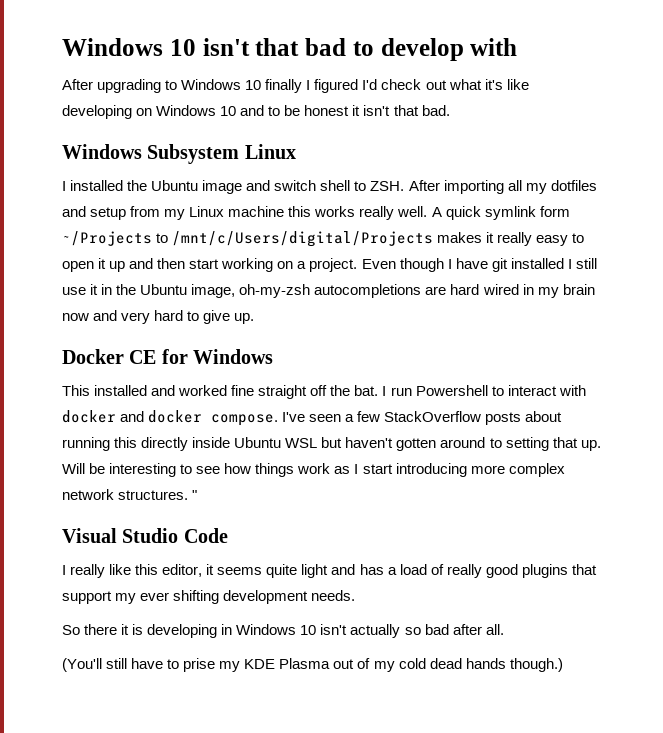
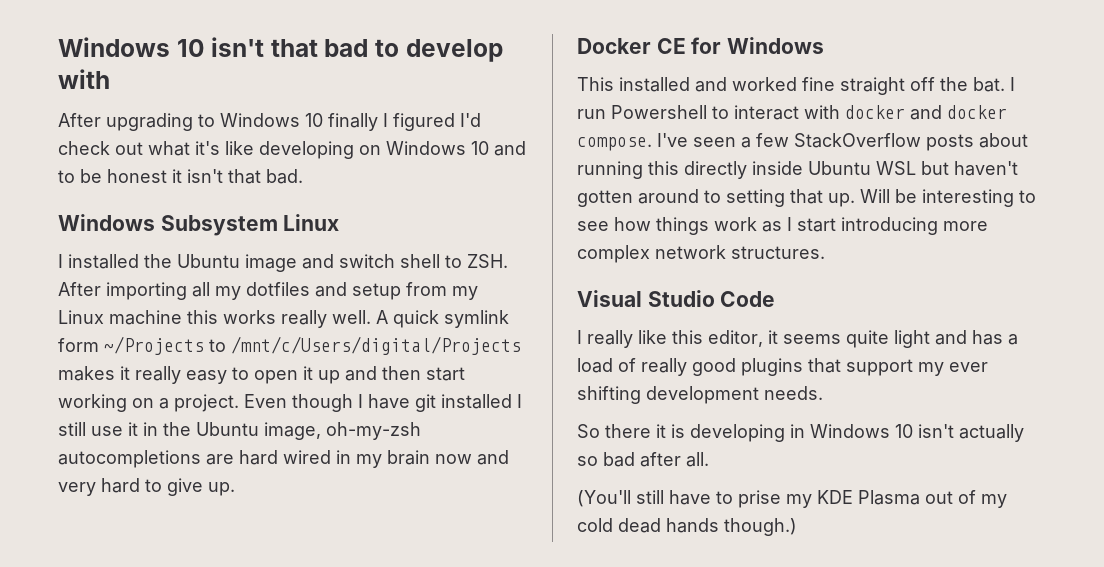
- "

